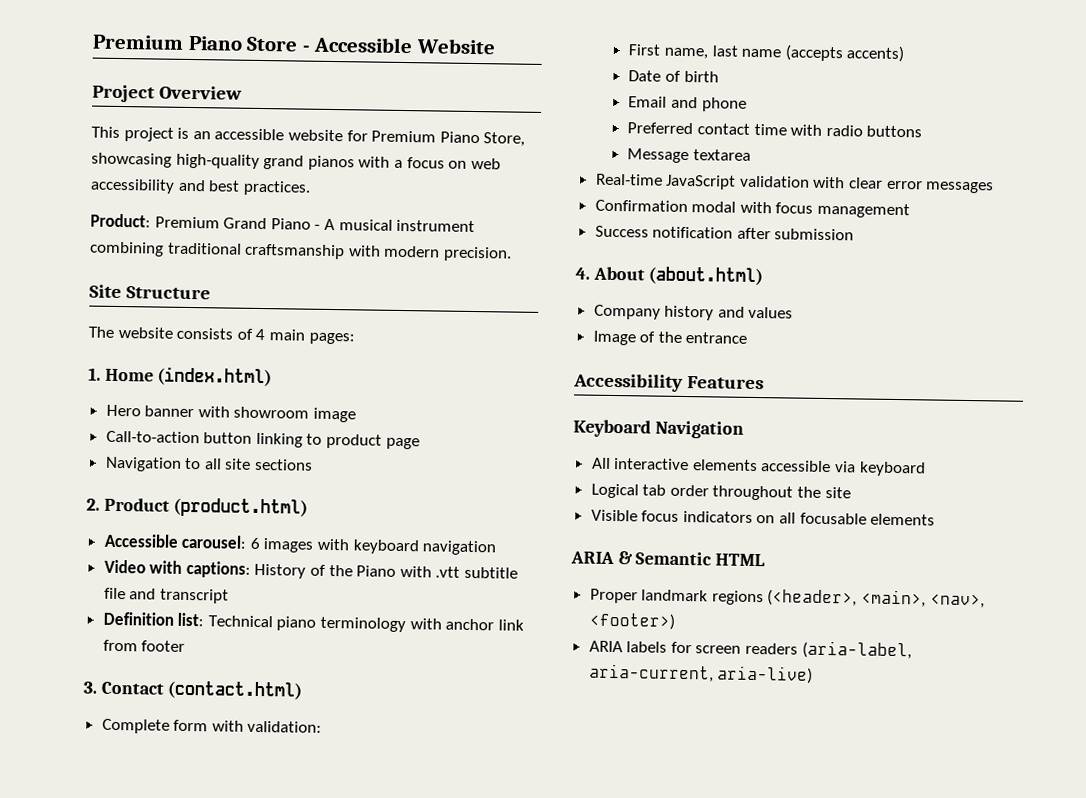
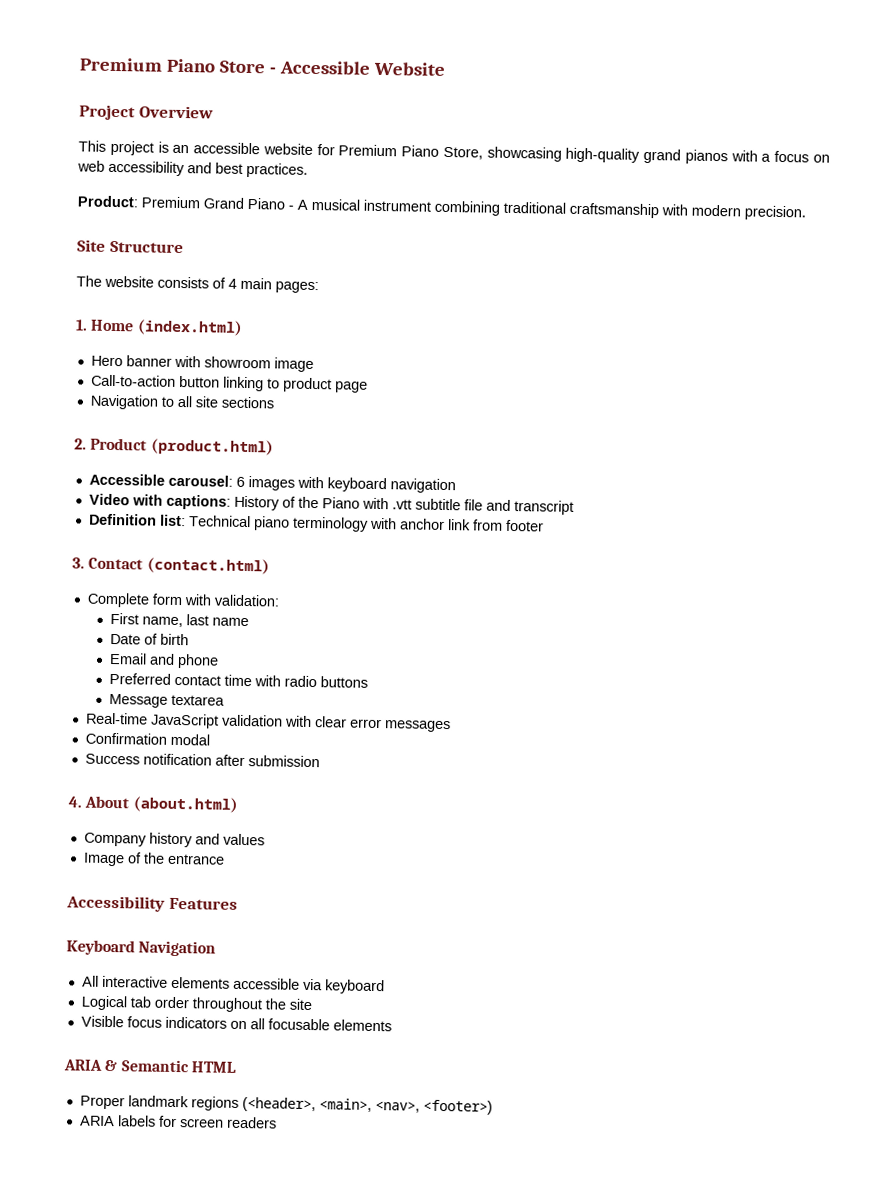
- First name, last name (accepts accents)
+ First name, last name
- Confirmation modal with focus management
+ Confirmation modal
- ARIA labels for screen readers (aria-label, aria-current, aria-live)
+ ARIA labels for screen readers

